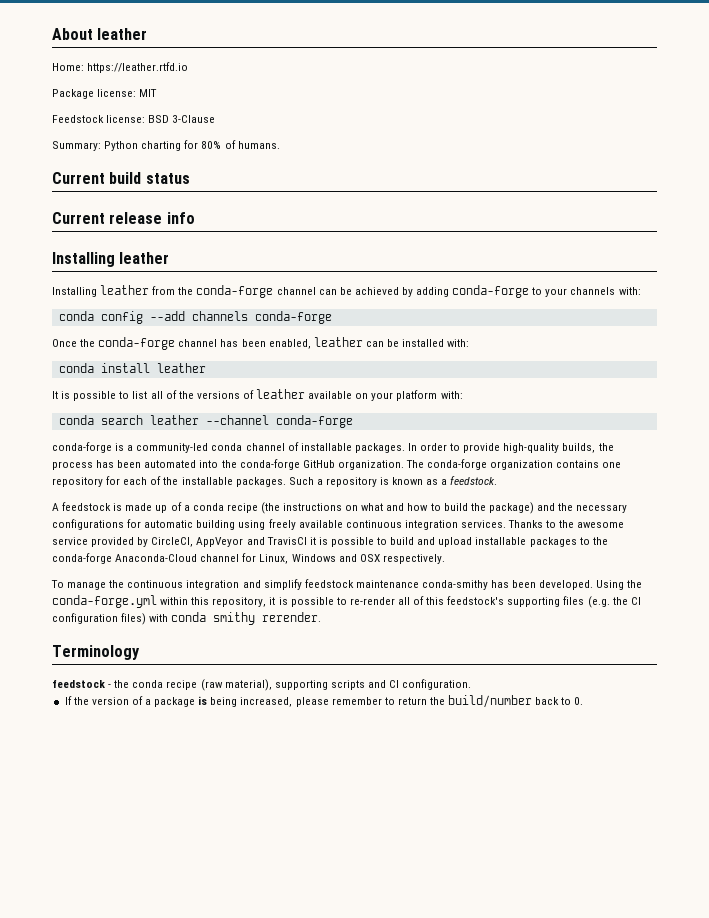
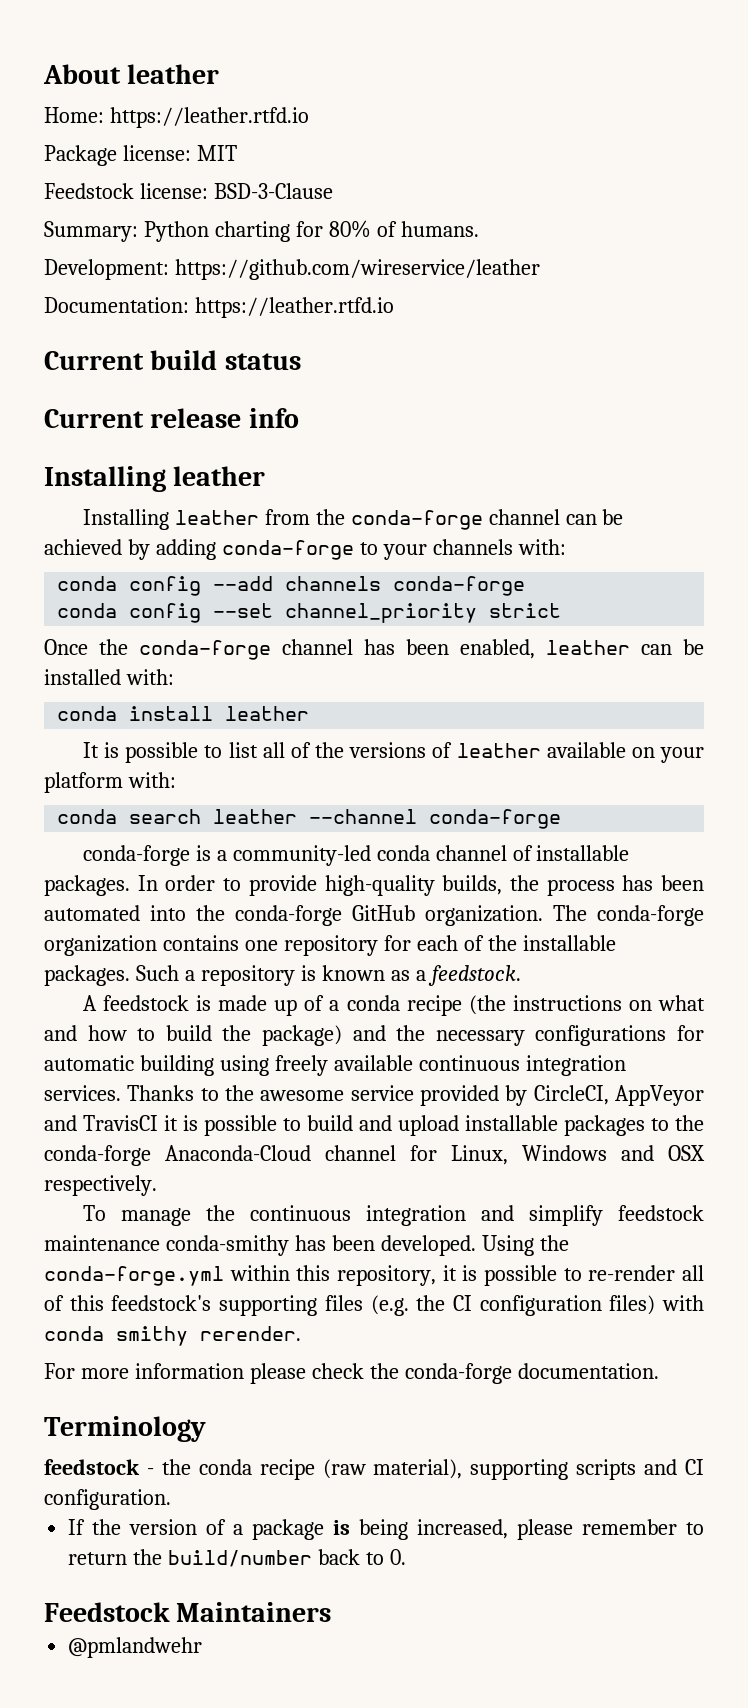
- Feedstock license: BSD 3-Clause
+ Feedstock license: BSD-3-Clause
+ Development: https://github.com/wireservice/leather
+ Documentation: https://leather.rtfd.io
+ conda config --set channel_priority strict
+ For more information please check the conda-forge documentation.
+ Feedstock Maintainers
+ @pmlandwehr

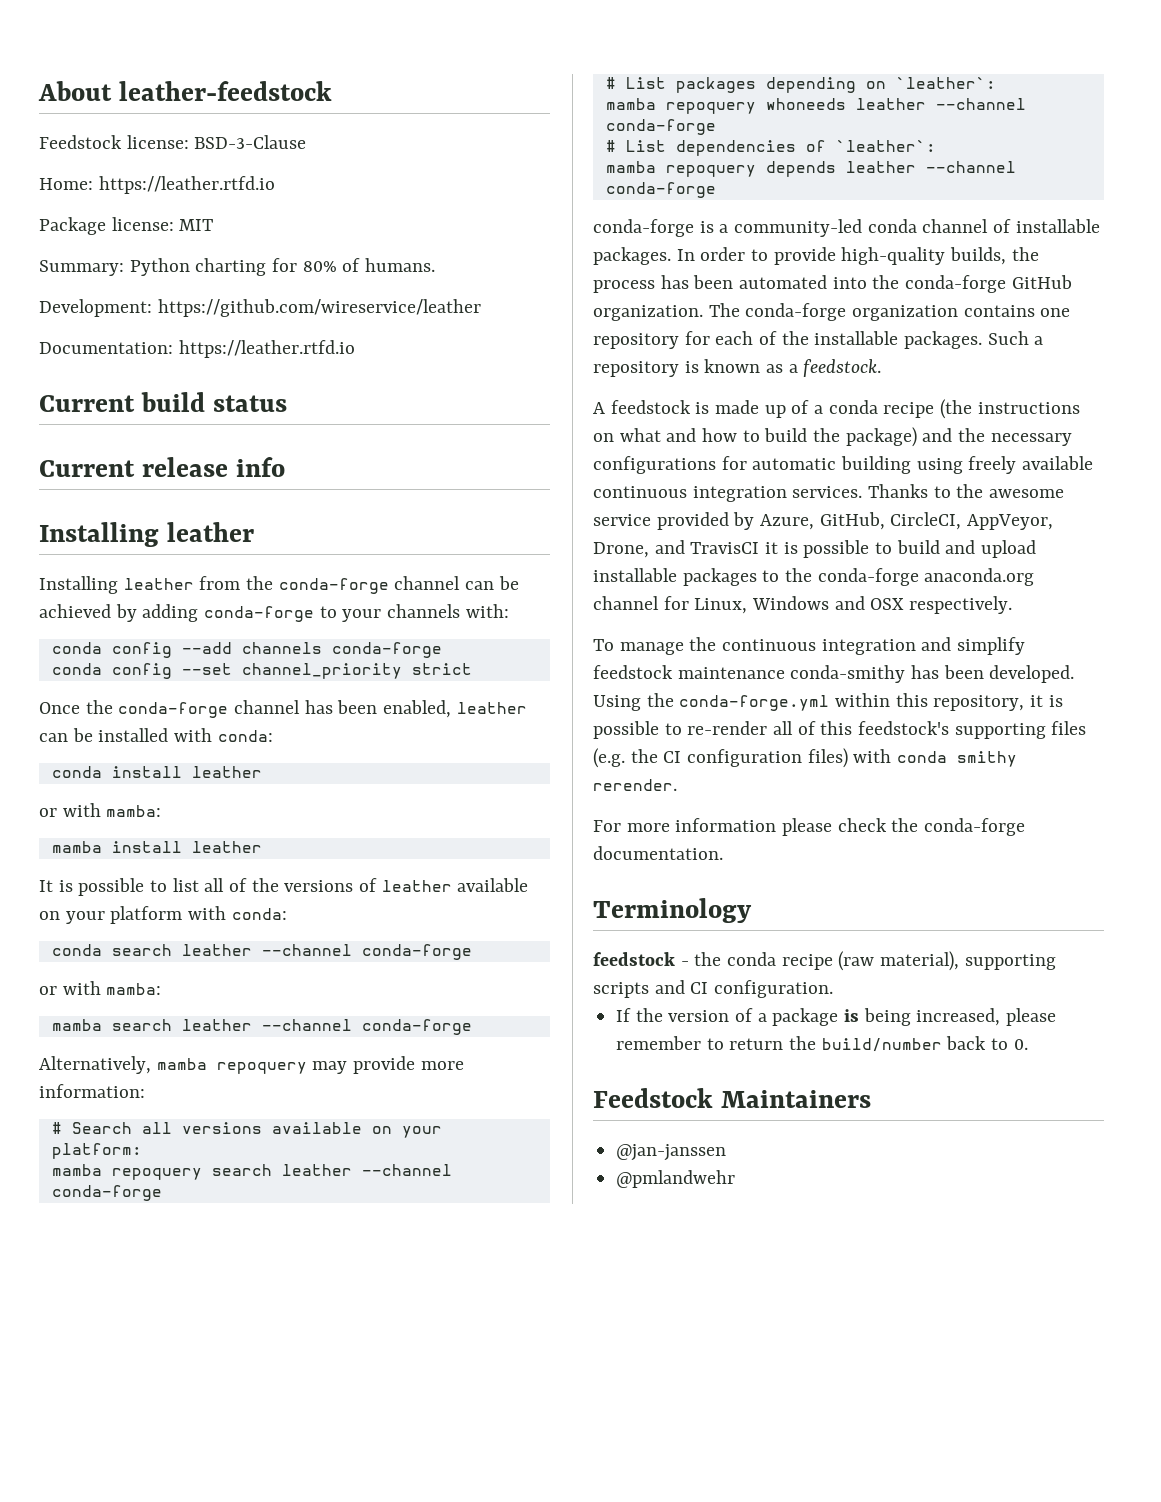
- About leather
+ About leather-feedstock
+ Feedstock license: BSD-3-Clause
- Feedstock license: BSD-3-Clause
- Once the conda-forge channel has been enabled, leather can be installed with:
+ Once the conda-forge channel has been enabled, leather can be installed with conda:
  conda install leather
+ or with mamba:
+ mamba install leather
- It is possible to list all of the versions of leather available on your platform with:
+ It is possible to list all of the versions of leather available on your platform with conda:
  conda search leather --channel conda-forge
+ or with mamba:
+ mamba search leather --channel conda-forge
+ Alternatively, mamba repoquery may provide more information:
+ # Search all versions available on your platform:
+ mamba repoquery search leather --channel conda-forge
+ # List packages depending on `leather`:
+ mamba repoquery whoneeds leather --channel conda-forge
+ # List dependencies of `leather`:
+ mamba repoquery depends leather --channel conda-forge
- Thanks to the awesome service provided by CircleCI, AppVeyor and TravisCI it is possible to build and upload installable packages to the conda-forge Anaconda-Cloud channel for Linux, Windows and OSX respectively.
+ Thanks to the awesome service provided by Azure, GitHub, CircleCI, AppVeyor, Drone, and TravisCI it is possible to build and upload installable packages to the conda-forge anaconda.org channel for Linux, Windows and OSX respectively.
+ @jan-janssen

